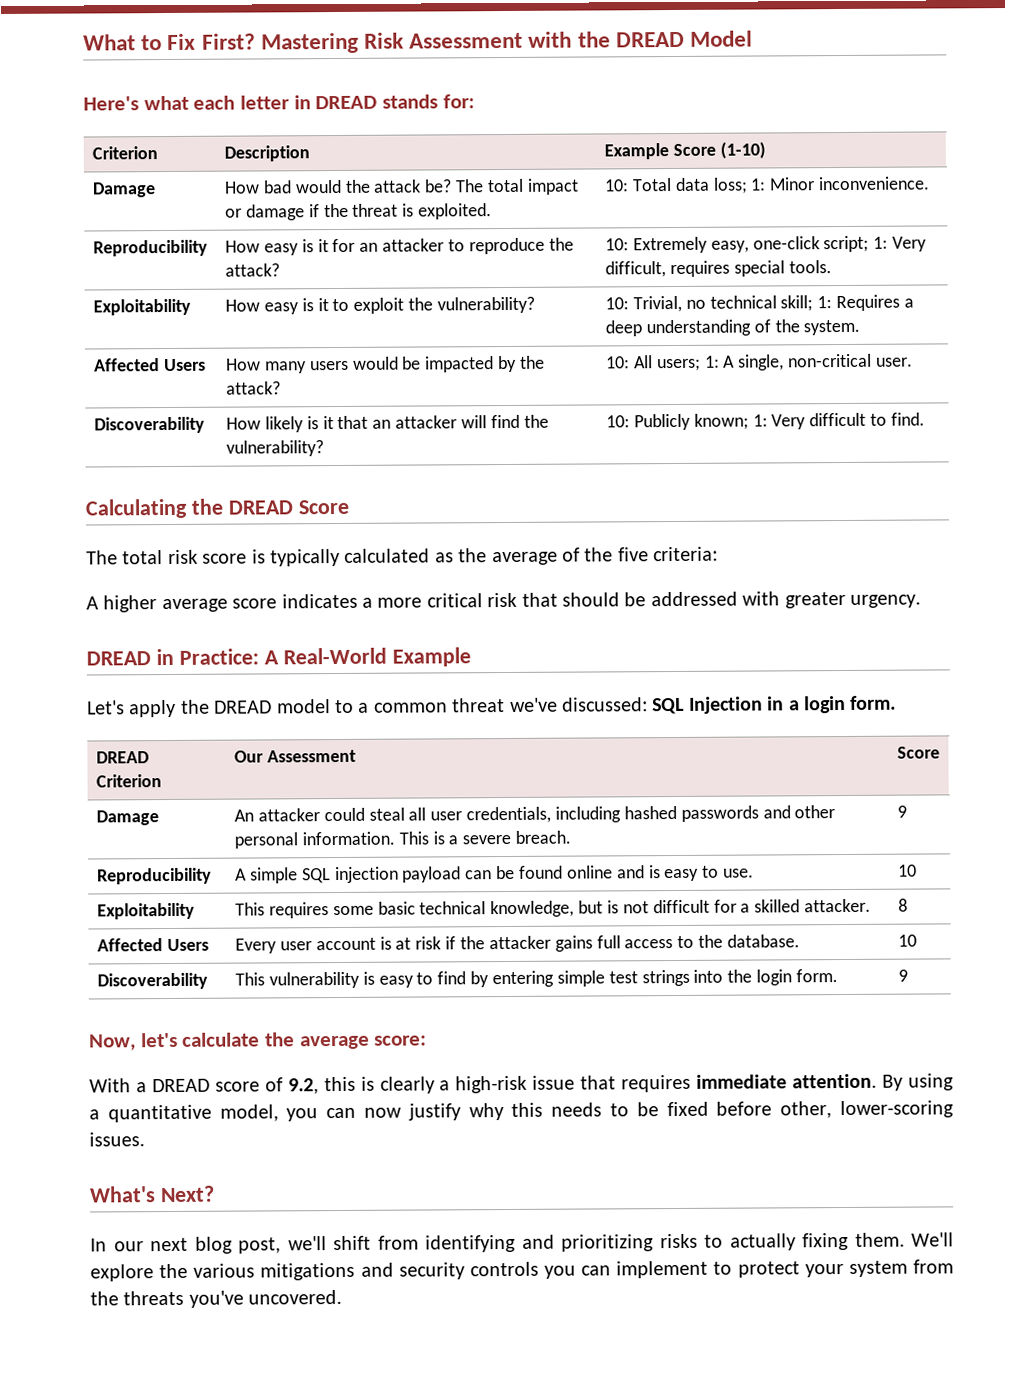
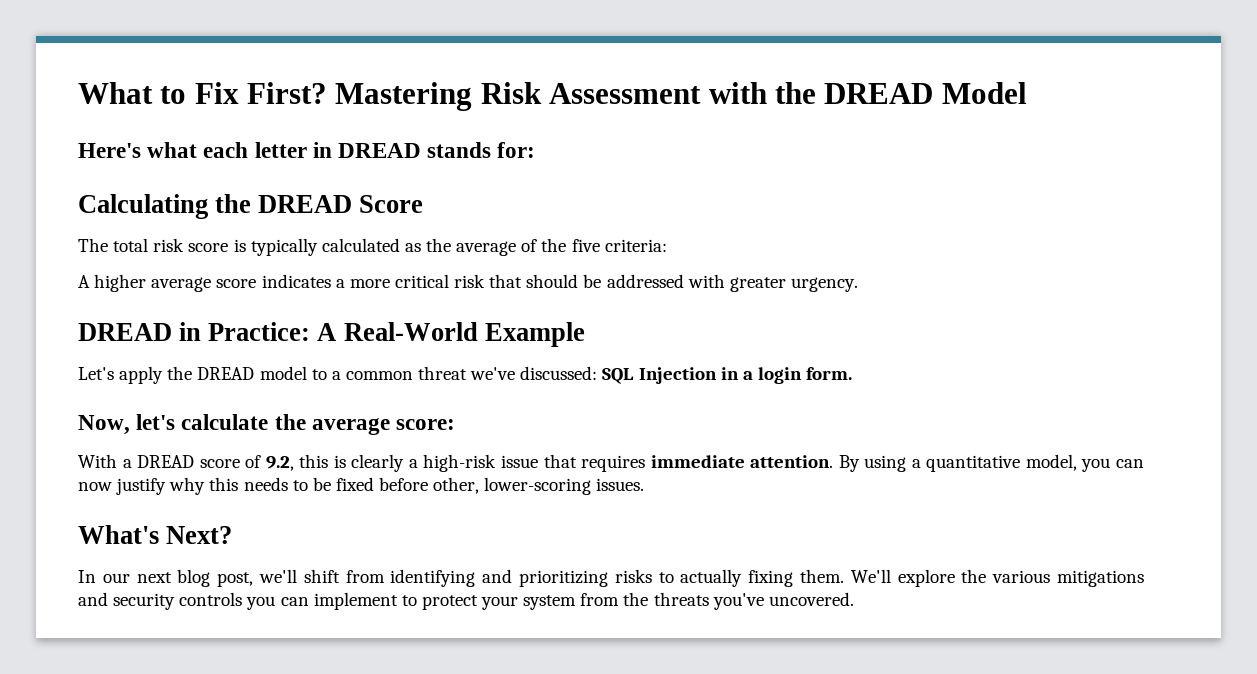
- Criterion | Description | Example Score (1-10)
- Damage | How bad would the attack be? The total impact or damage if the threat is exploited. | 10: Total data loss; 1: Minor inconvenience.
- Reproducibility | How easy is it for an attacker to reproduce the attack? | 10: Extremely easy, one-click script; 1: Very difficult, requires special tools.
- Exploitability | How easy is it to exploit the vulnerability? | 10: Trivial, no technical skill; 1: Requires a deep understanding of the system.
- Affected Users | How many users would be impacted by the attack? | 10: All users; 1: A single, non-critical user.
- Discoverability | How likely is it that an attacker will find the vulnerability? | 10: Publicly known; 1: Very difficult to find.
- DREAD Criterion | Our Assessment | Score
- Damage | An attacker could steal all user credentials, including hashed passwords and other personal information. This is a severe breach. | 9
- Reproducibility | A simple SQL injection payload can be found online and is easy to use. | 10
- Exploitability | This requires some basic technical knowledge, but is not difficult for a skilled attacker. | 8
- Affected Users | Every user account is at risk if the attacker gains full access to the database. | 10
- Discoverability | This vulnerability is easy to find by entering simple test strings into the login form. | 9

